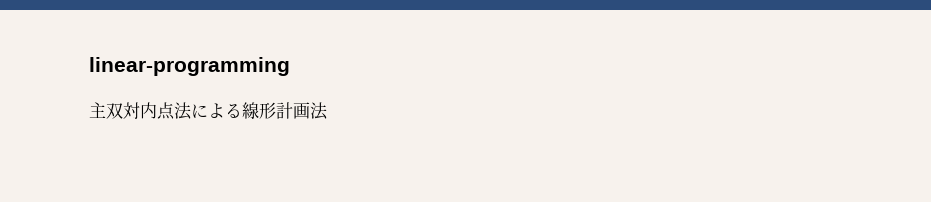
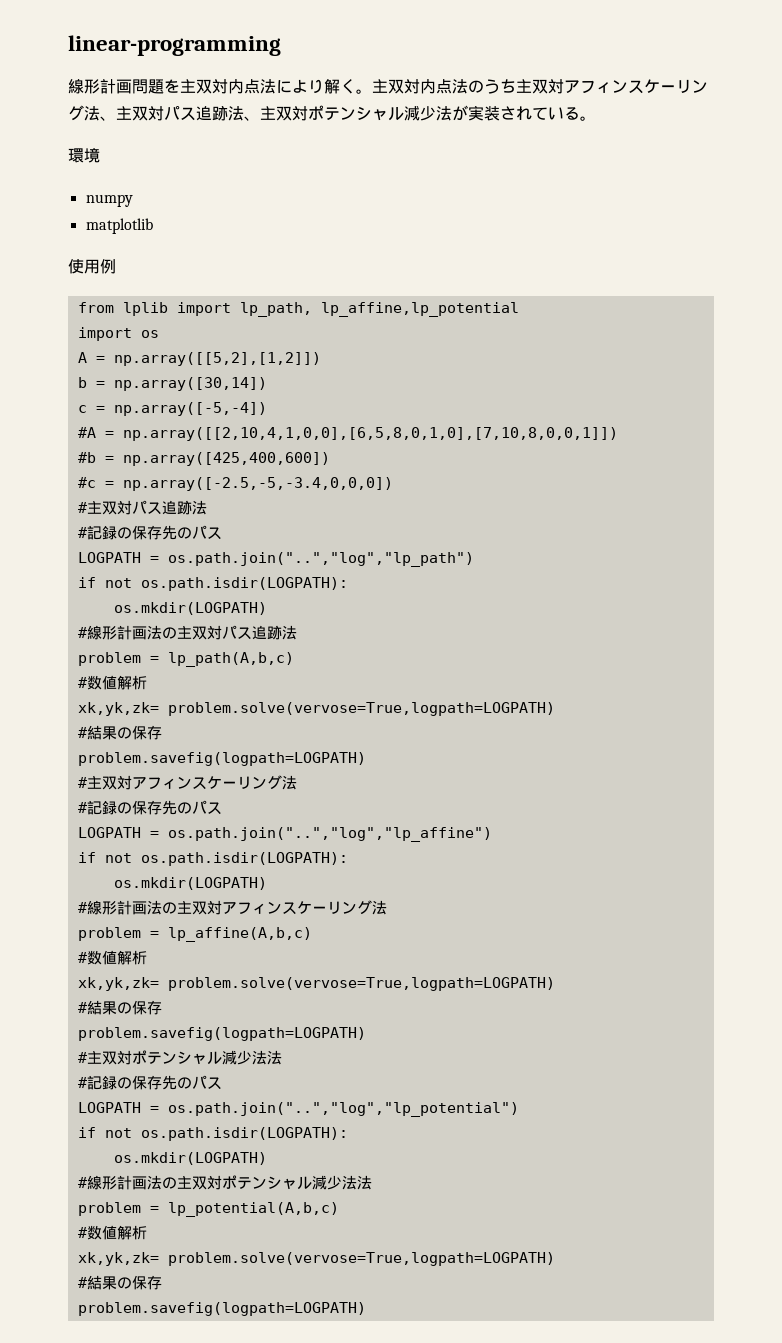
- 主双対内点法による線形計画法
+ 線形計画問題を主双対内点法により解く。主双対内点法のうち主双対アフィンスケーリング法、主双対パス追跡法、主双対ポテンシャル減少法が実装されている。
+ 環境
+ numpy
+ matplotlib
+ 使用例
+ from lplib import lp_path, lp_affine,lp_potential
+ import os
+ A = np.array([[5,2],[1,2]])
+ b = np.array([30,14])
+ c = np.array([-5,-4])
+ #A = np.array([[2,10,4,1,0,0],[6,5,8,0,1,0],[7,10,8,0,0,1]])
+ #b = np.array([425,400,600])
+ #c = np.array([-2.5,-5,-3.4,0,0,0])
+ #主双対パス追跡法
+ #記録の保存先のパス
+ LOGPATH = os.path.join("..","log","lp_path")
+ if not os.path.isdir(LOGPATH):
+ os.mkdir(LOGPATH)
+ #線形計画法の主双対パス追跡法
+ problem = lp_path(A,b,c)
+ #数値解析
+ xk,yk,zk= problem.solve(vervose=True,logpath=LOGPATH)
+ #結果の保存
+ problem.savefig(logpath=LOGPATH)
+ #主双対アフィンスケーリング法
+ #記録の保存先のパス
+ LOGPATH = os.path.join("..","log","lp_affine")
+ if not os.path.isdir(LOGPATH):
+ os.mkdir(LOGPATH)
+ #線形計画法の主双対アフィンスケーリング法
+ problem = lp_affine(A,b,c)
+ #数値解析
+ xk,yk,zk= problem.solve(vervose=True,logpath=LOGPATH)
+ #結果の保存
+ problem.savefig(logpath=LOGPATH)
+ #主双対ポテンシャル減少法法
+ #記録の保存先のパス
+ LOGPATH = os.path.join("..","log","lp_potential")
+ if not os.path.isdir(LOGPATH):
+ os.mkdir(LOGPATH)
+ #線形計画法の主双対ポテンシャル減少法法
+ problem = lp_potential(A,b,c)
+ #数値解析
+ xk,yk,zk= problem.solve(vervose=True,logpath=LOGPATH)
+ #結果の保存
+ problem.savefig(logpath=LOGPATH)

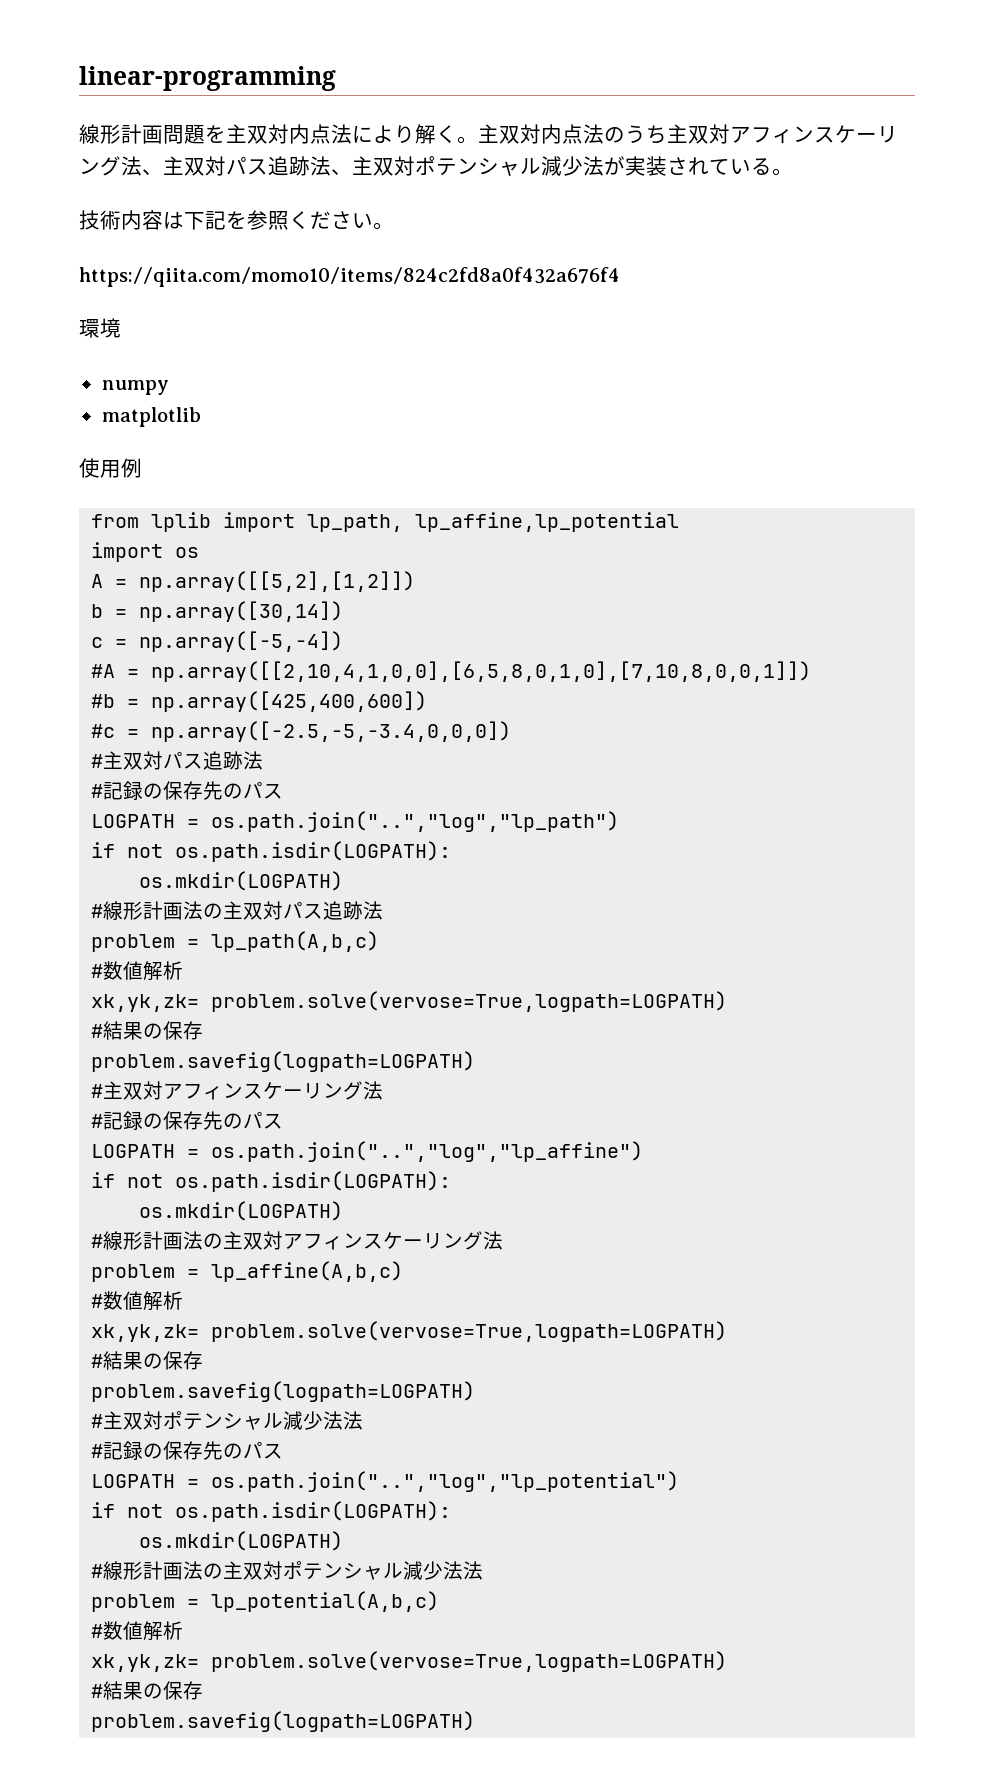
+ 技術内容は下記を参照ください。
+ https://qiita.com/momo10/items/824c2fd8a0f432a676f4

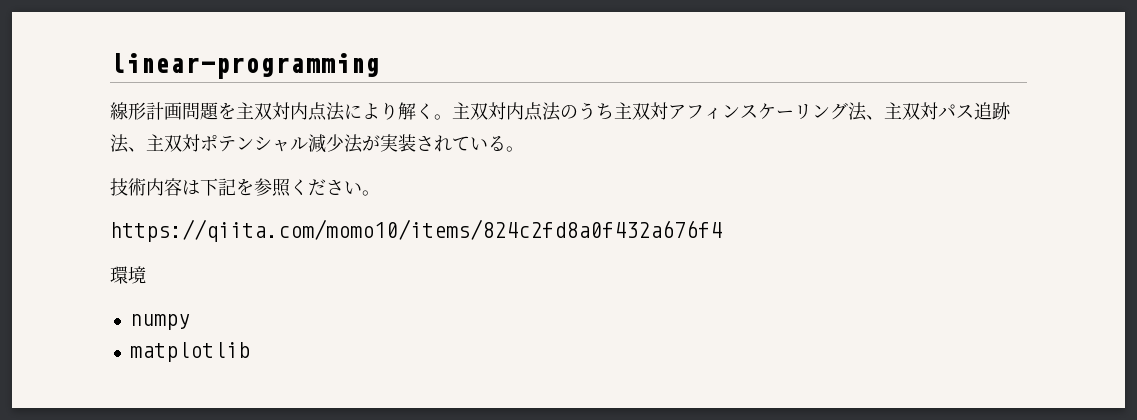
- 使用例
- from lplib import lp_path, lp_affine,lp_potential
- import os
- A = np.array([[5,2],[1,2]])
- b = np.array([30,14])
- c = np.array([-5,-4])
- #A = np.array([[2,10,4,1,0,0],[6,5,8,0,1,0],[7,10,8,0,0,1]])
- #b = np.array([425,400,600])
- #c = np.array([-2.5,-5,-3.4,0,0,0])
- #主双対パス追跡法
- #記録の保存先のパス
- LOGPATH = os.path.join("..","log","lp_path")
- if not os.path.isdir(LOGPATH):
- os.mkdir(LOGPATH)
- #線形計画法の主双対パス追跡法
- problem = lp_path(A,b,c)
- #数値解析
- xk,yk,zk= problem.solve(vervose=True,logpath=LOGPATH)
- #結果の保存
- problem.savefig(logpath=LOGPATH)
- #主双対アフィンスケーリング法
- #記録の保存先のパス
- LOGPATH = os.path.join("..","log","lp_affine")
- if not os.path.isdir(LOGPATH):
- os.mkdir(LOGPATH)
- #線形計画法の主双対アフィンスケーリング法
- problem = lp_affine(A,b,c)
- #数値解析
- xk,yk,zk= problem.solve(vervose=True,logpath=LOGPATH)
- #結果の保存
- problem.savefig(logpath=LOGPATH)
- #主双対ポテンシャル減少法法
- #記録の保存先のパス
- LOGPATH = os.path.join("..","log","lp_potential")
- if not os.path.isdir(LOGPATH):
- os.mkdir(LOGPATH)
- #線形計画法の主双対ポテンシャル減少法法
- problem = lp_potential(A,b,c)
- #数値解析
- xk,yk,zk= problem.solve(vervose=True,logpath=LOGPATH)
- #結果の保存
- problem.savefig(logpath=LOGPATH)

